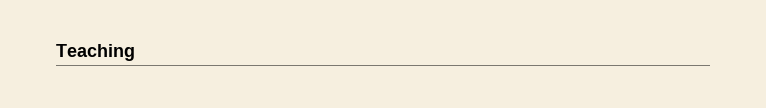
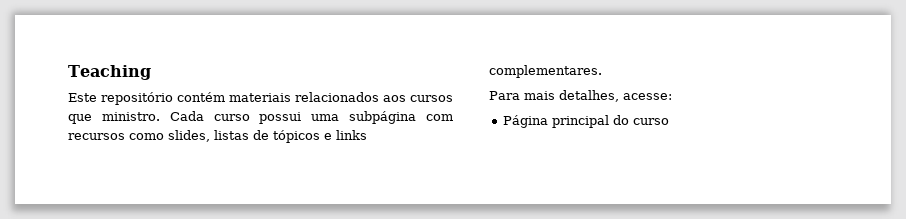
+ Este repositório contém materiais relacionados aos cursos que ministro. Cada curso possui uma subpágina com recursos como slides, listas de tópicos e links complementares.
+ Para mais detalhes, acesse:
+ Página principal do curso

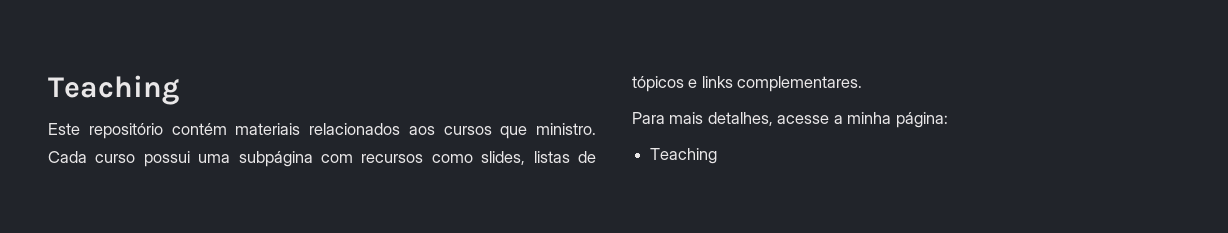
- Para mais detalhes, acesse:
- Página principal do curso
+ Para mais detalhes, acesse a minha página:
+ Teaching

